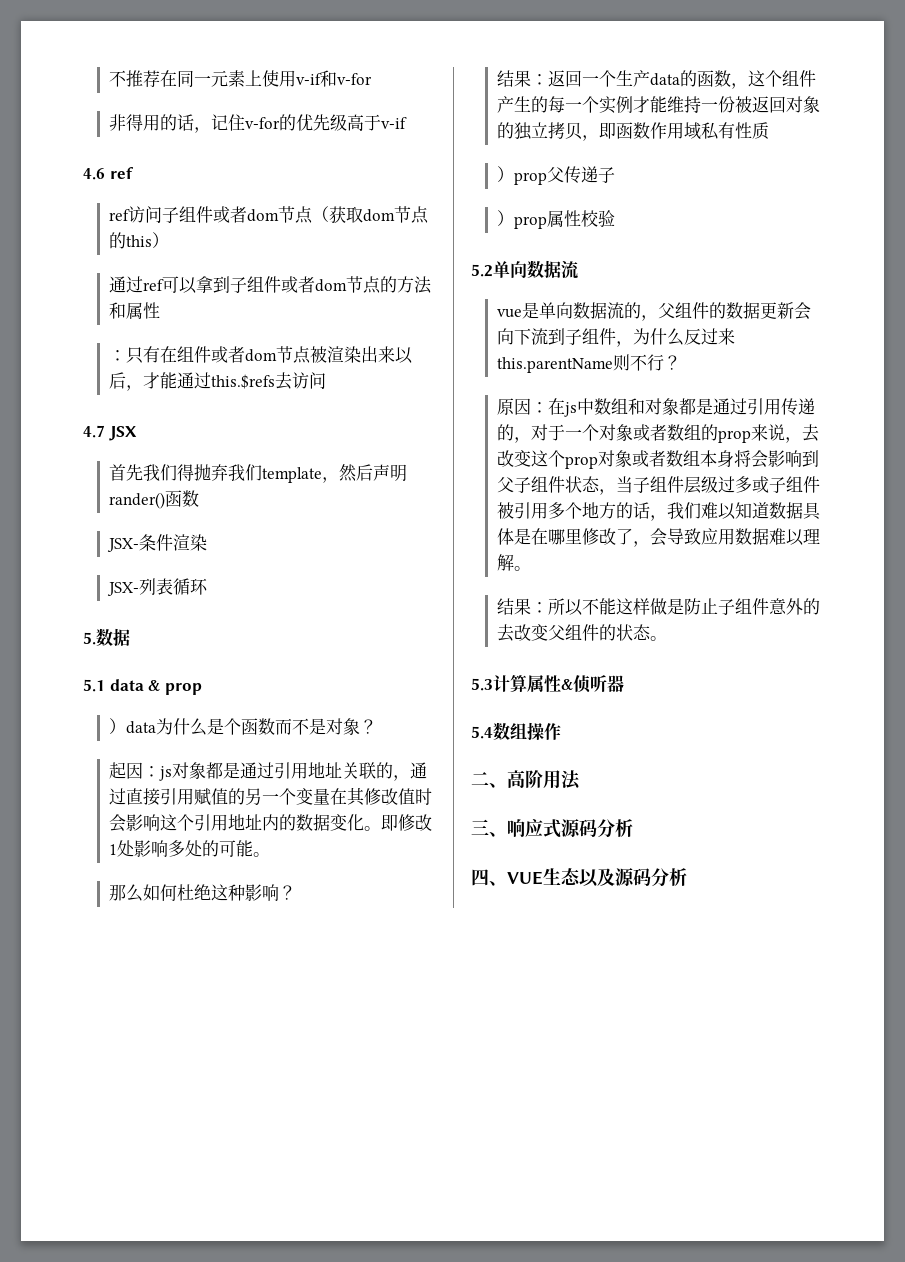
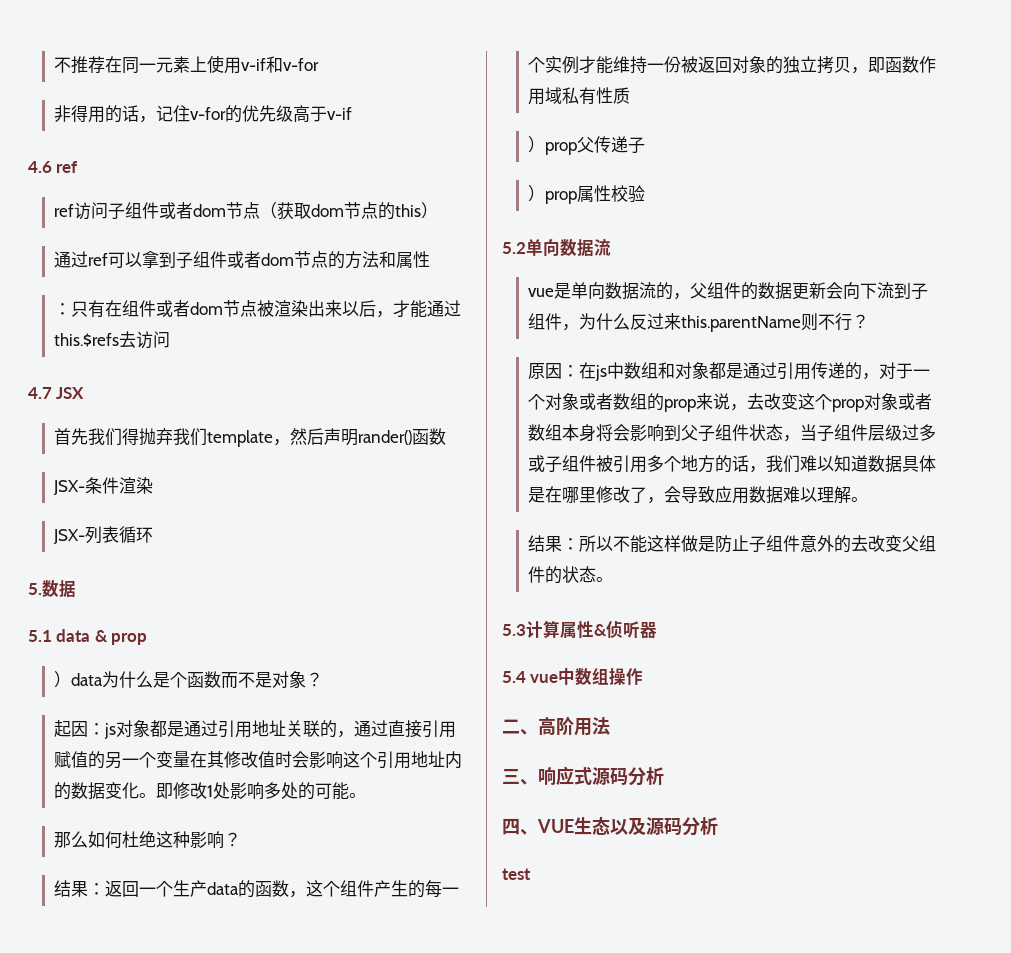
- 5.4数组操作
+ 5.4 vue中数组操作
+ test

